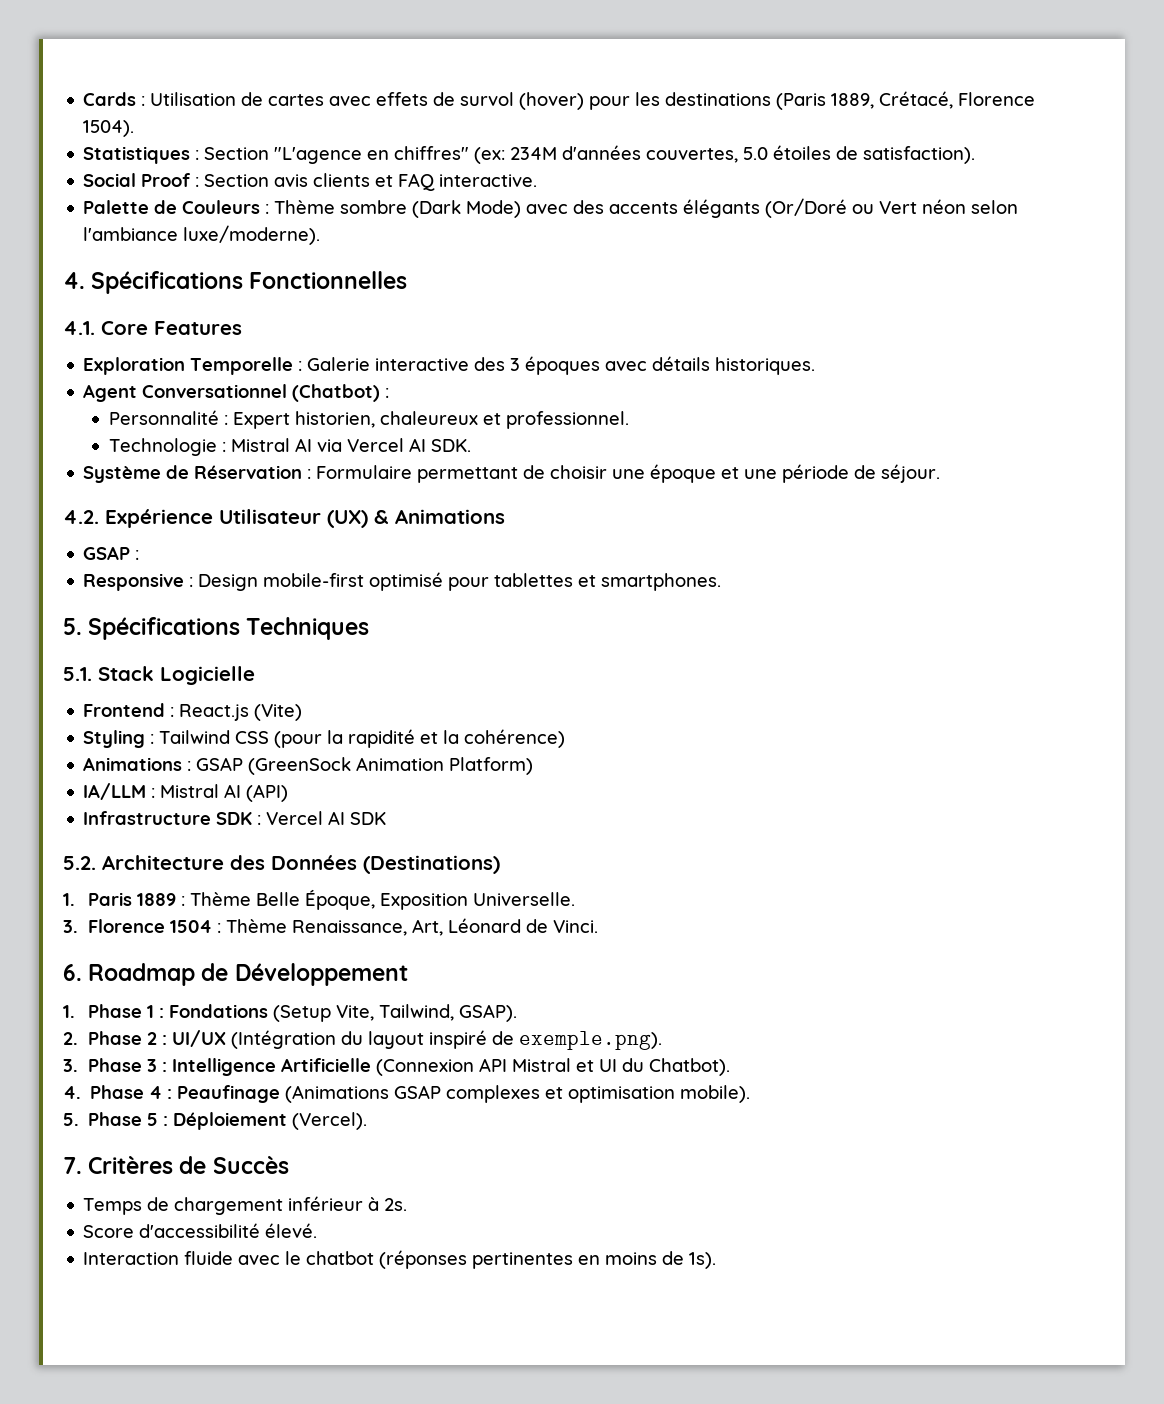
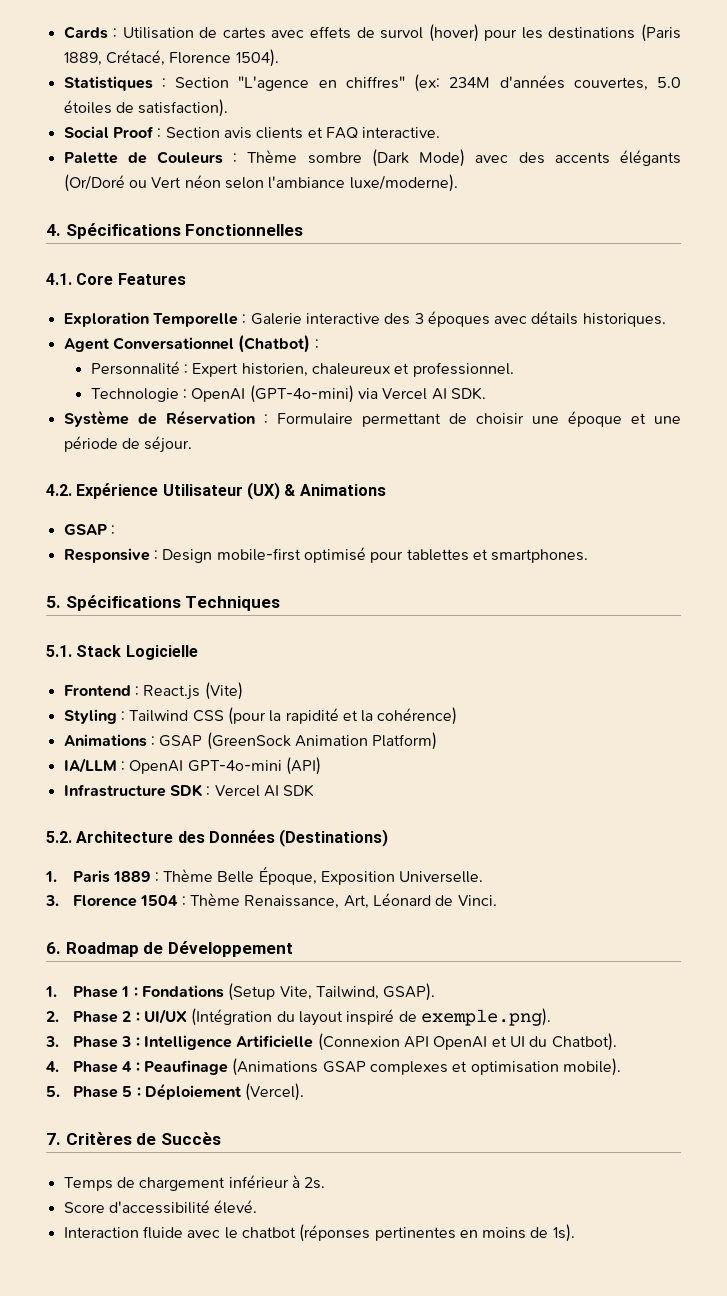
- Technologie : Mistral AI via Vercel AI SDK.
+ Technologie : OpenAI (GPT-4o-mini) via Vercel AI SDK.
- IA/LLM : Mistral AI (API)
+ IA/LLM : OpenAI GPT-4o-mini (API)
- 3. Phase 3 : Intelligence Artificielle (Connexion API Mistral et UI du Chatbot).
+ 3. Phase 3 : Intelligence Artificielle (Connexion API OpenAI et UI du Chatbot).

